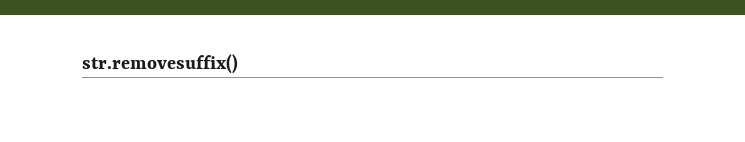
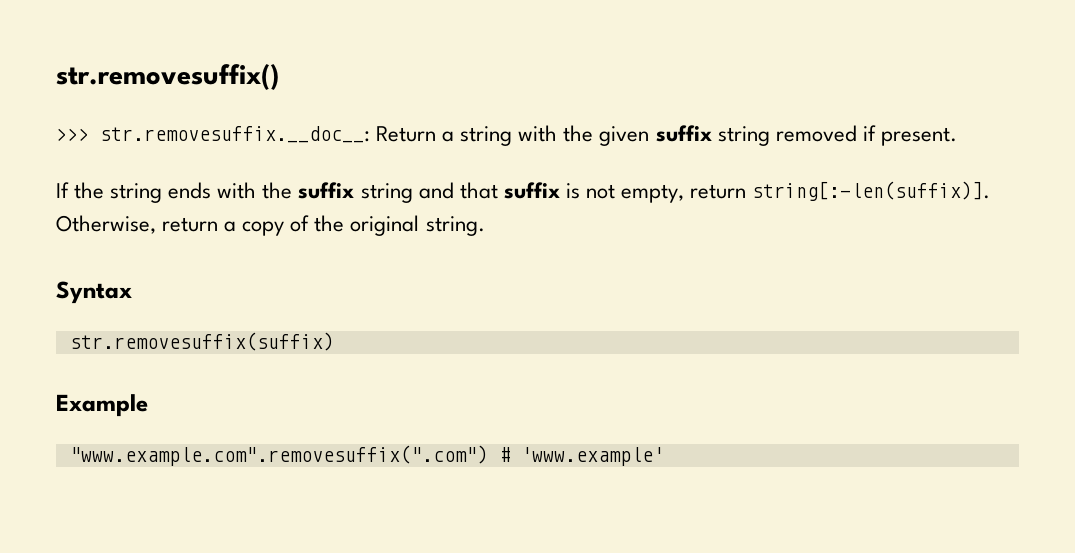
+ >>> str.removesuffix.__doc__: Return a string with the given suffix string removed if present.
+ If the string ends with the suffix string and that suffix is not empty, return string[:-len(suffix)]. Otherwise, return a copy of the original string.
+ Syntax
+ str.removesuffix(suffix)
+ Example
+ "www.example.com".removesuffix(".com") # 'www.example'

